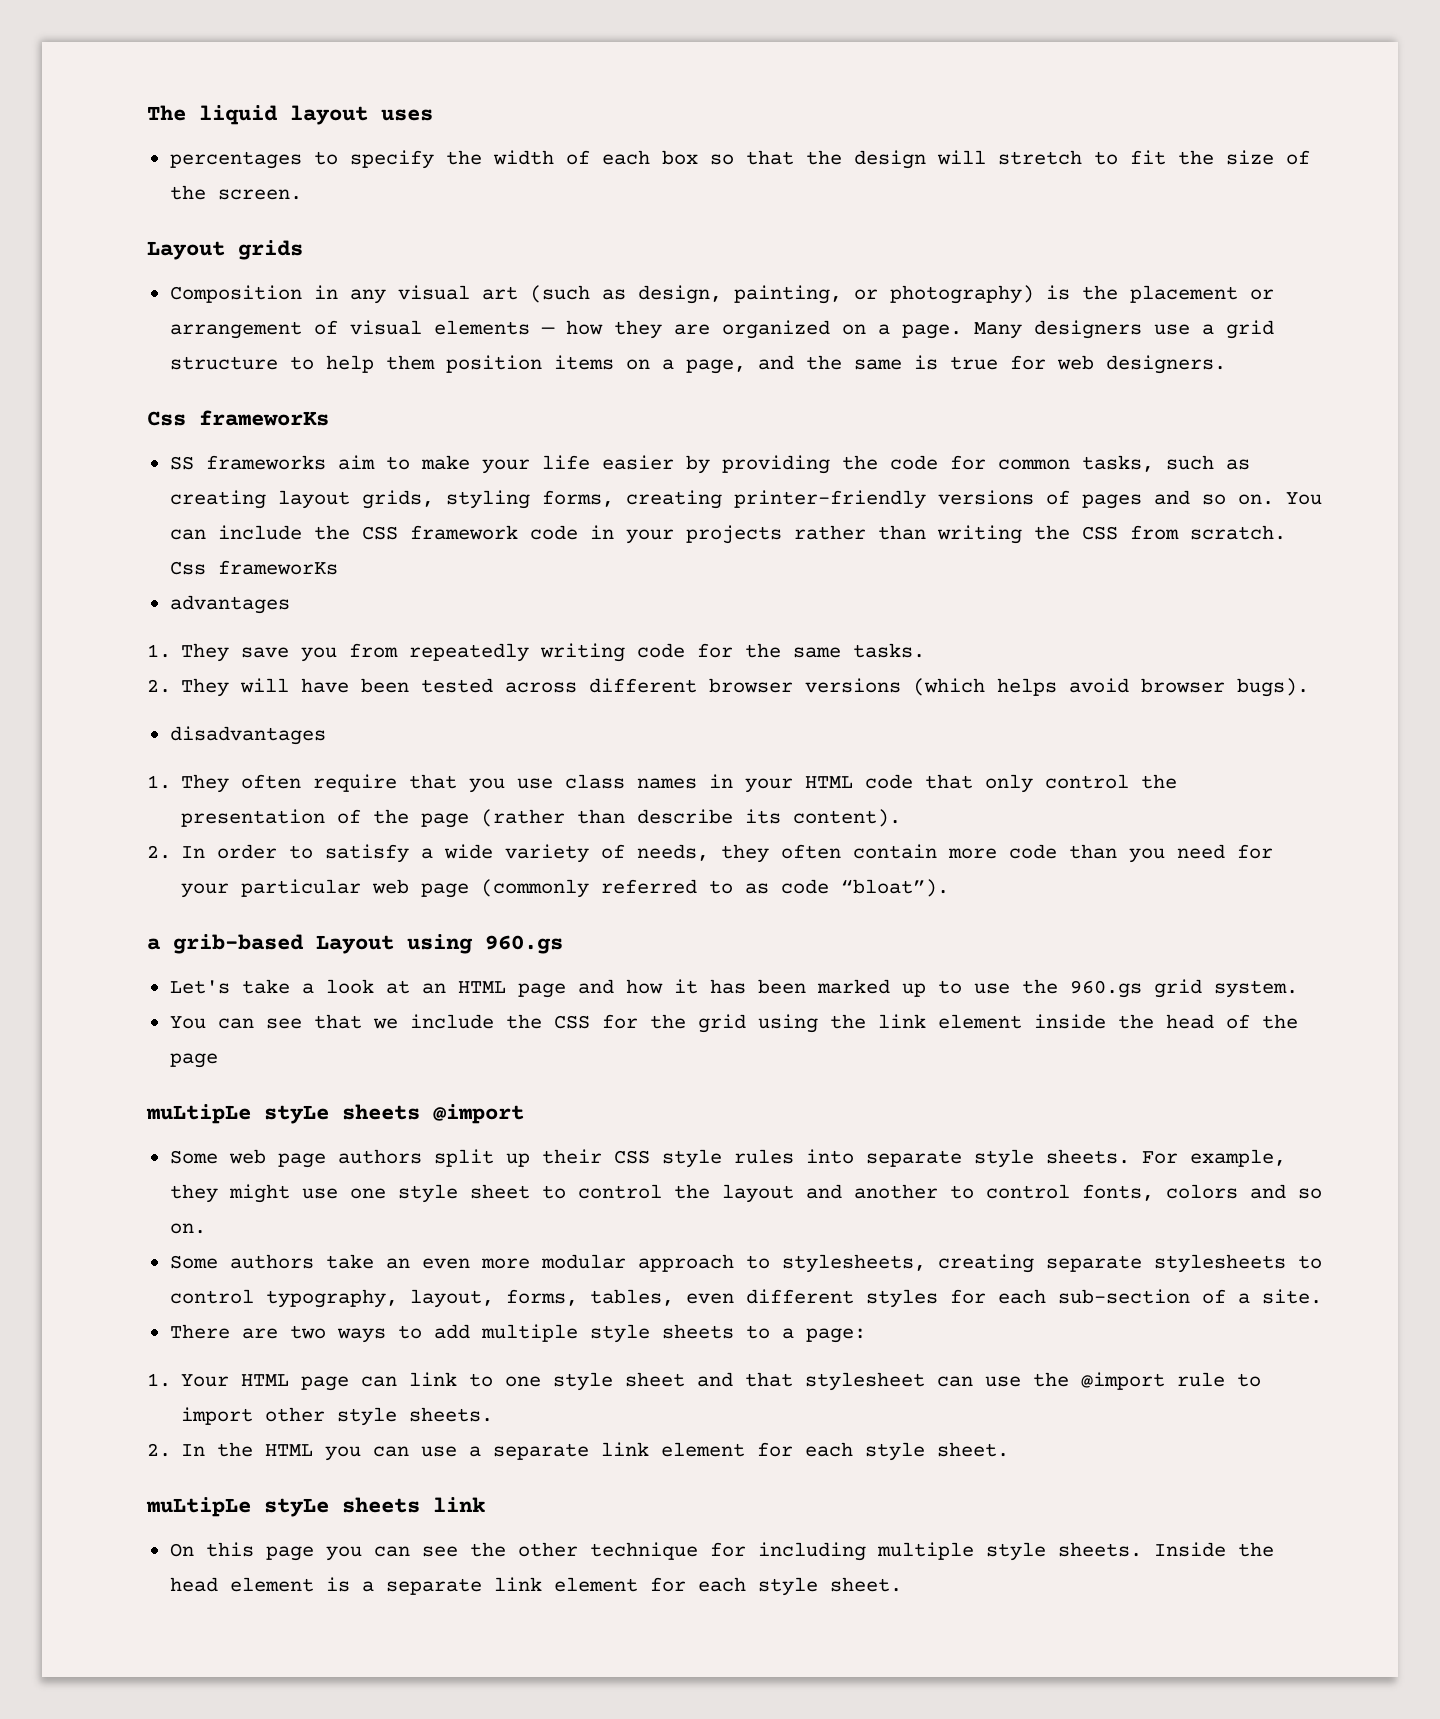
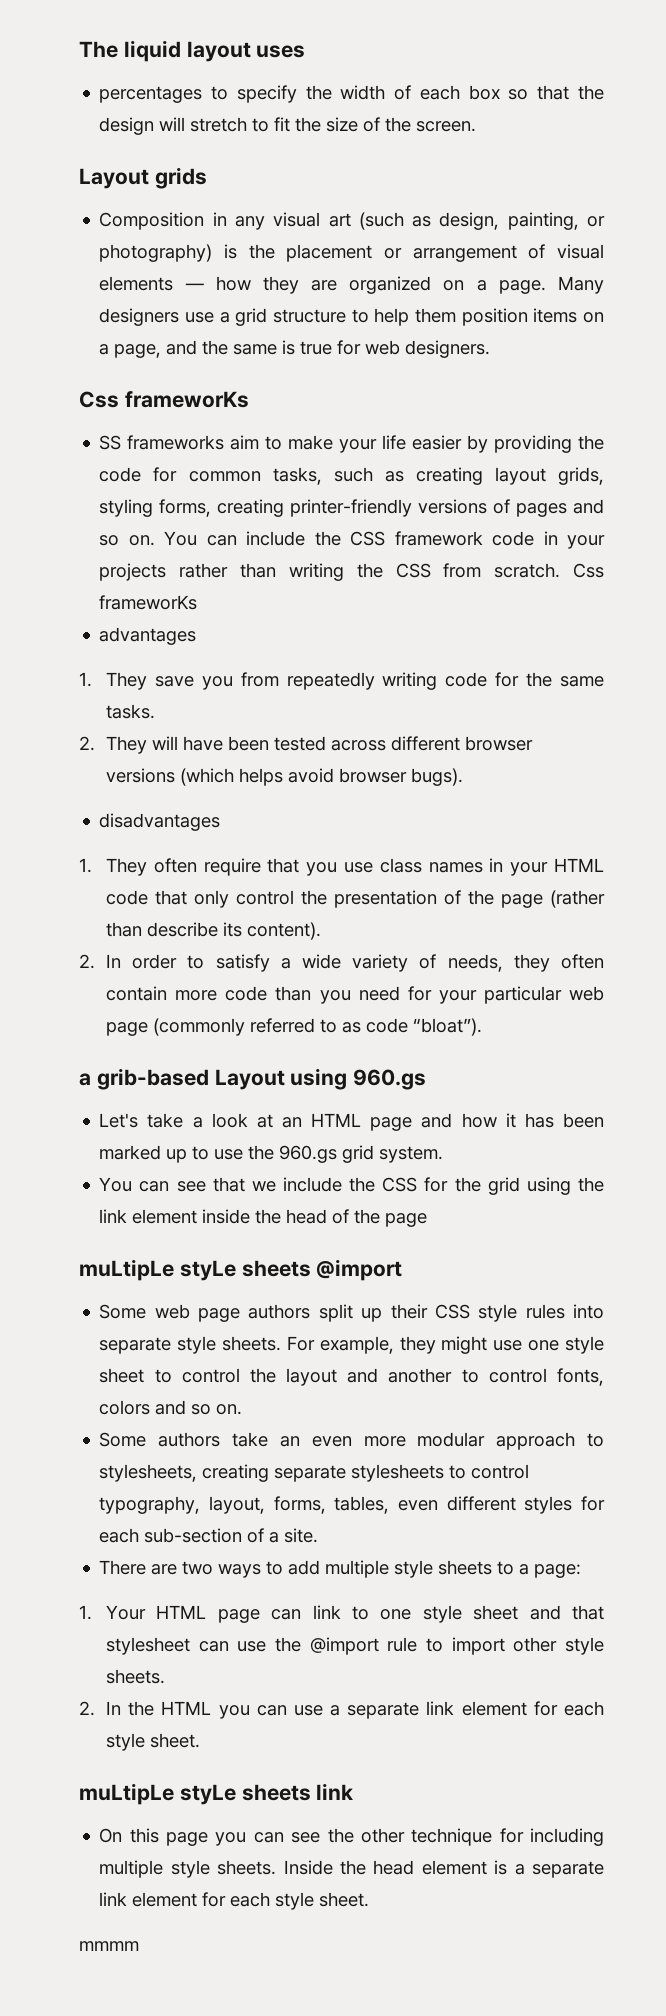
+ mmmm

